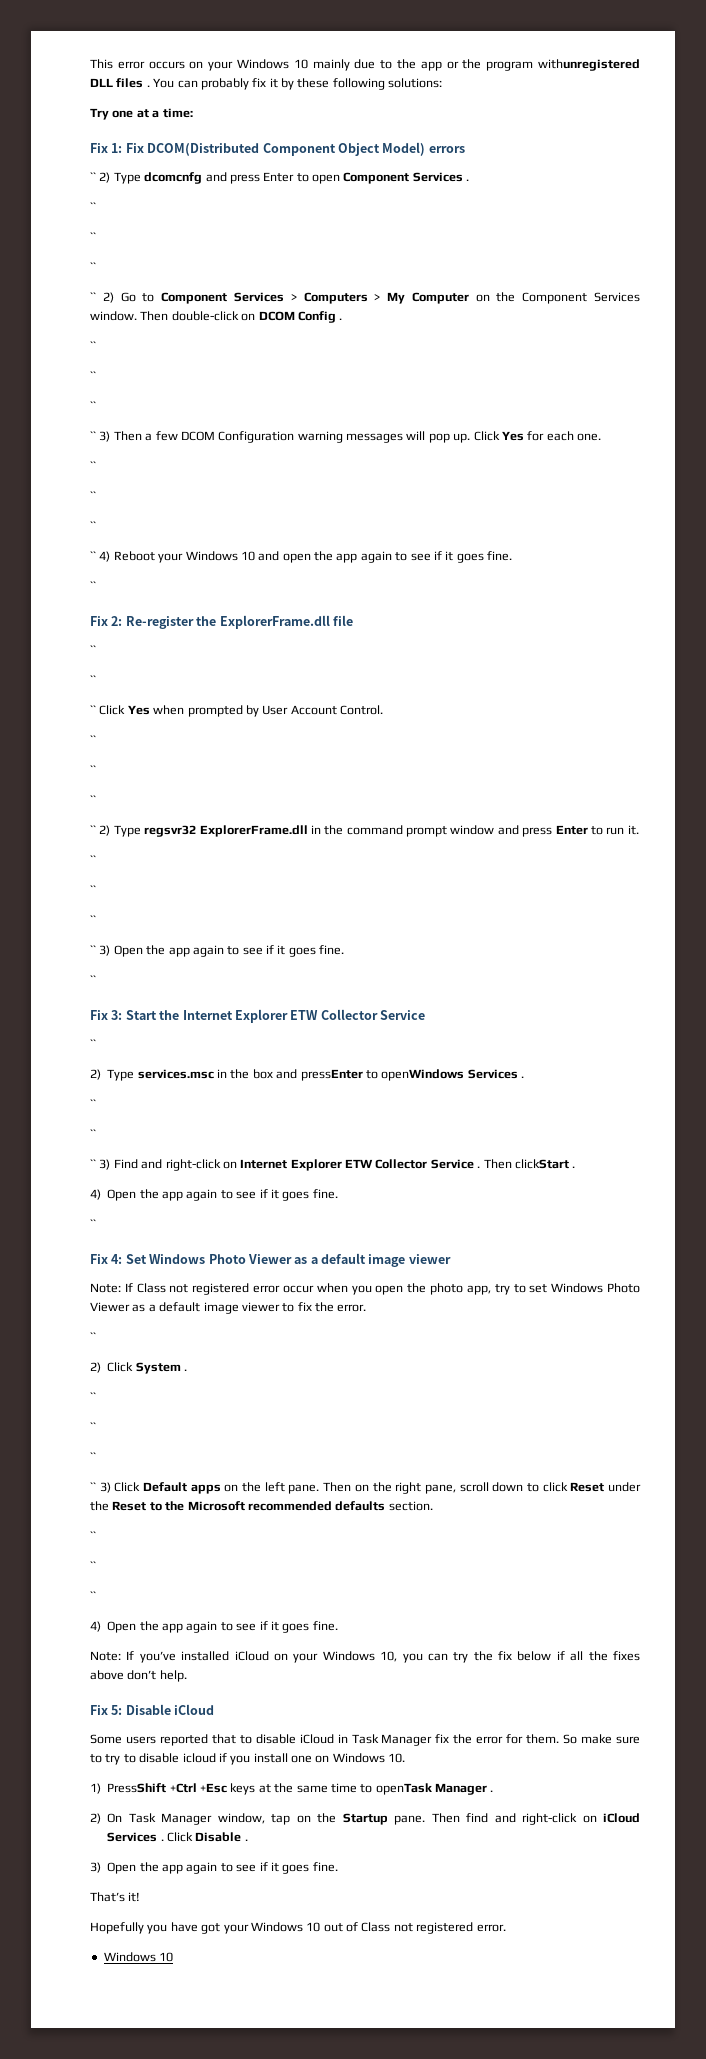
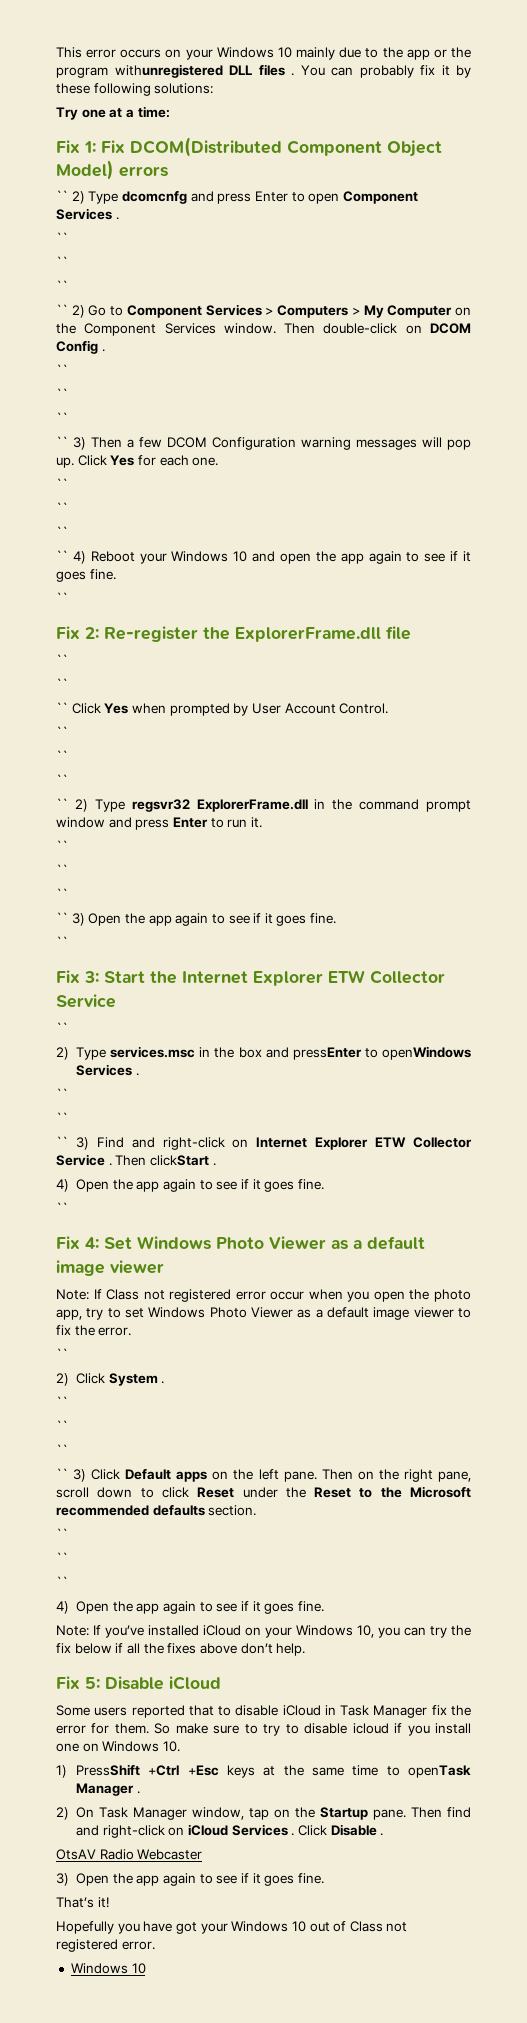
+ OtsAV Radio Webcaster

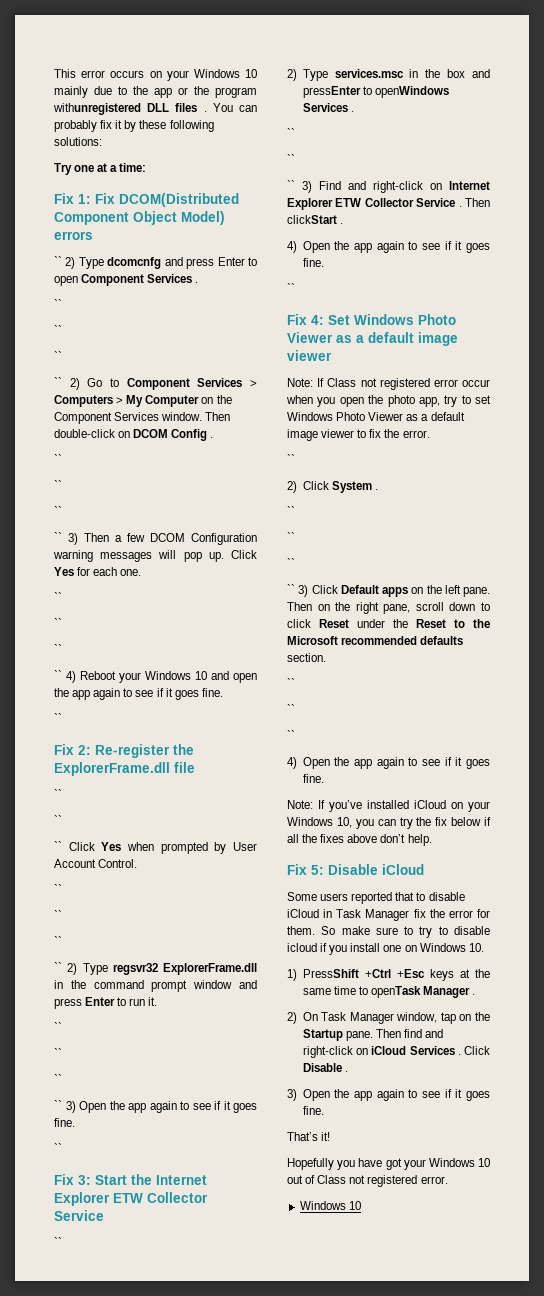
- OtsAV Radio Webcaster

